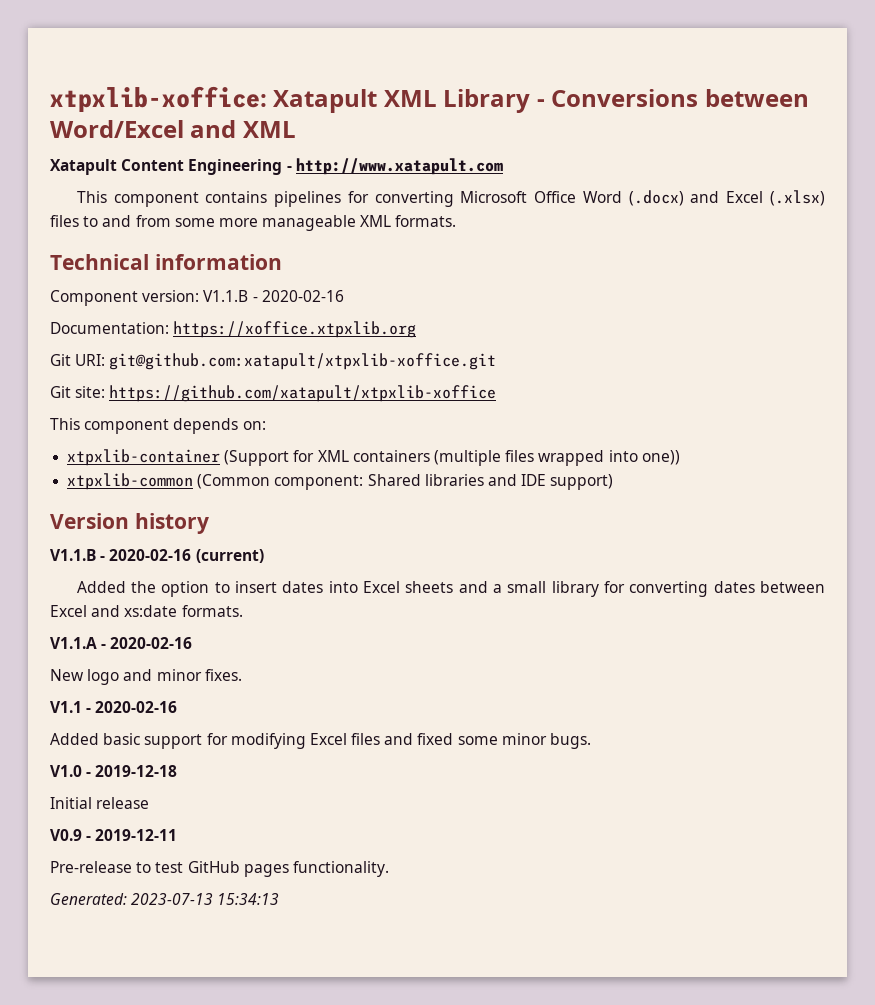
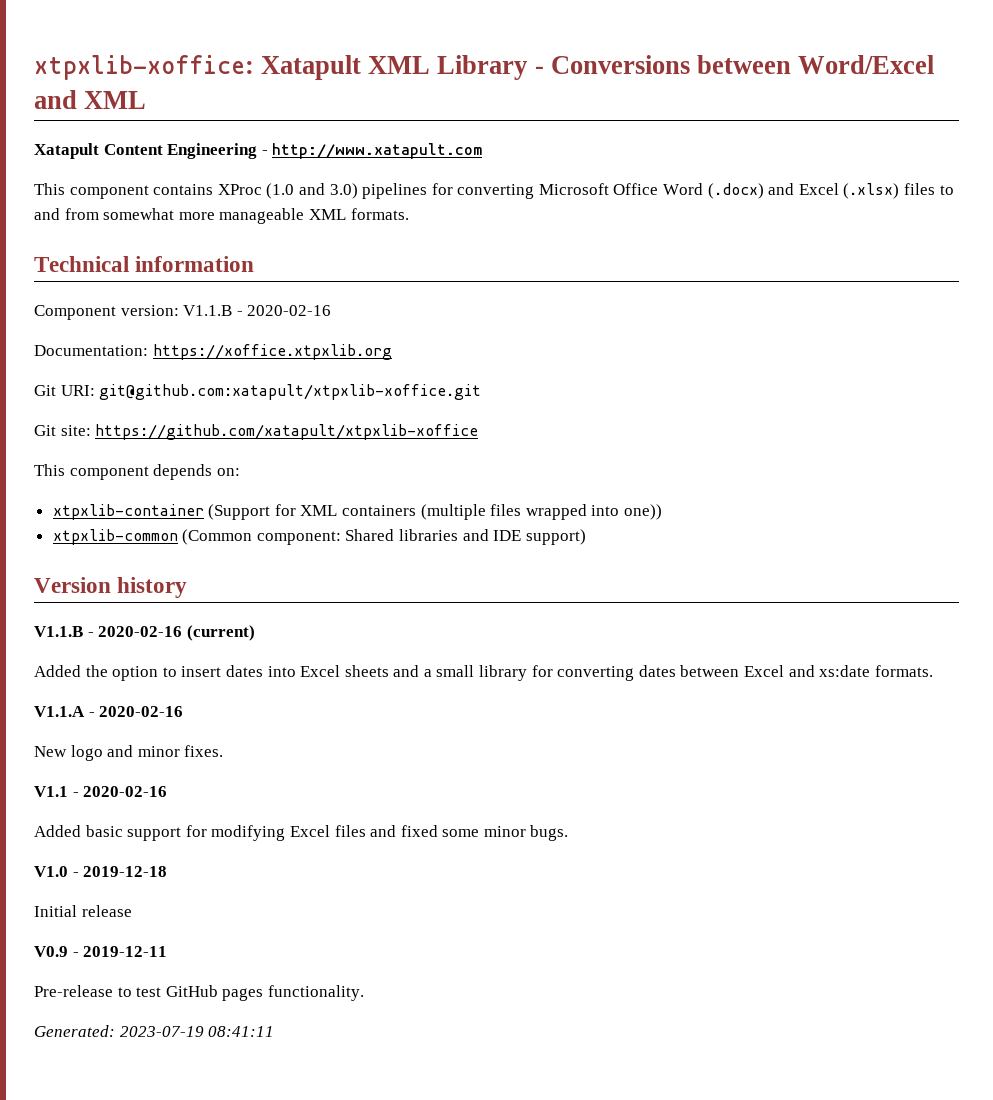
- This component contains pipelines for converting Microsoft Office Word (.docx) and Excel (.xlsx) files to and from some more manageable XML formats.
+ This component contains XProc (1.0 and 3.0) pipelines for converting Microsoft Office Word (.docx) and Excel (.xlsx) files to and from somewhat more manageable XML formats.
- Generated: 2023-07-13 15:34:13
+ Generated: 2023-07-19 08:41:11

